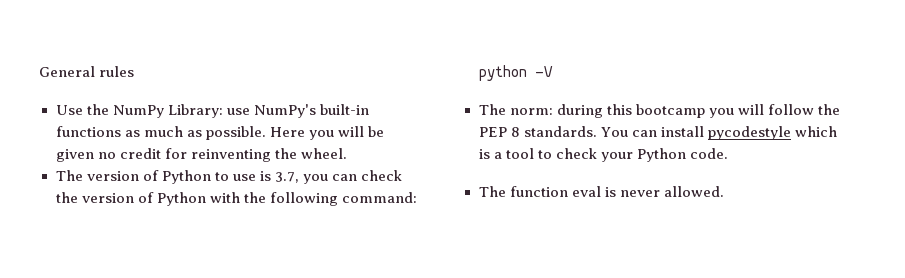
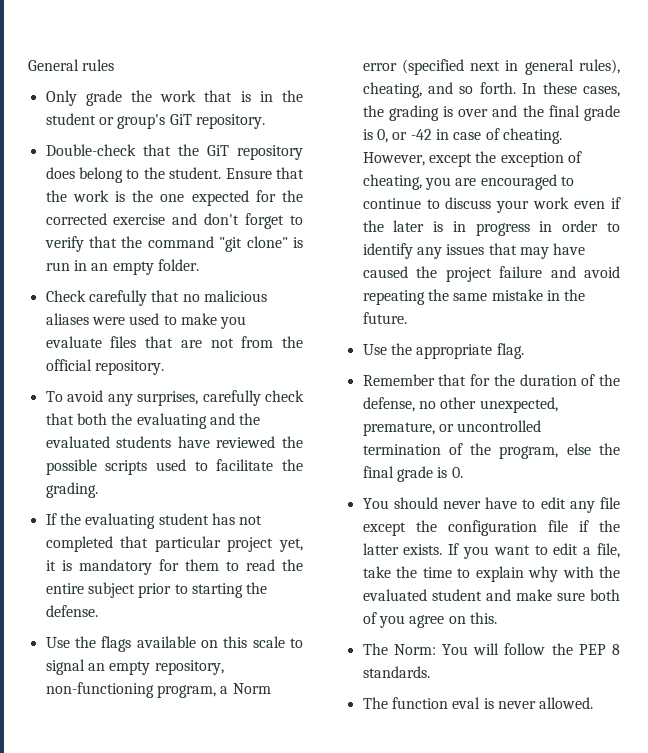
- Use the NumPy Library: use NumPy's built-in functions as much as possible. Here you will be given no credit for reinventing the wheel.
- The version of Python to use is 3.7, you can check the version of Python with the following command: python -V
- The norm: during this bootcamp you will follow the PEP 8 standards. You can install pycodestyle which is a tool to check your Python code.
+ Only grade the work that is in the student or group's GiT repository.
+ Double-check that the GiT repository does belong to the student. Ensure that the work is the one expected for the corrected exercise and don't forget to verify that the command "git clone" is run in an empty folder.
+ Check carefully that no malicious aliases were used to make you evaluate files that are not from the official repository.
+ To avoid any surprises, carefully check that both the evaluating and the evaluated students have reviewed the possible scripts used to facilitate the grading.
+ If the evaluating student has not completed that particular project yet, it is mandatory for them to read the entire subject prior to starting the defense.
+ Use the flags available on this scale to signal an empty repository, non-functioning program, a Norm error (specified next in general rules), cheating, and so forth. In these cases, the grading is over and the final grade is 0, or -42 in case of cheating. However, except the exception of cheating, you are encouraged to continue to discuss your work even if the later is in progress in order to identify any issues that may have caused the project failure and avoid repeating the same mistake in the future.
+ Use the appropriate flag.
+ Remember that for the duration of the defense, no other unexpected, premature, or uncontrolled termination of the program, else the final grade is 0.
+ You should never have to edit any file except the configuration file if the latter exists. If you want to edit a file, take the time to explain why with the evaluated student and make sure both of you agree on this.
+ The Norm: You will follow the PEP 8 standards.

